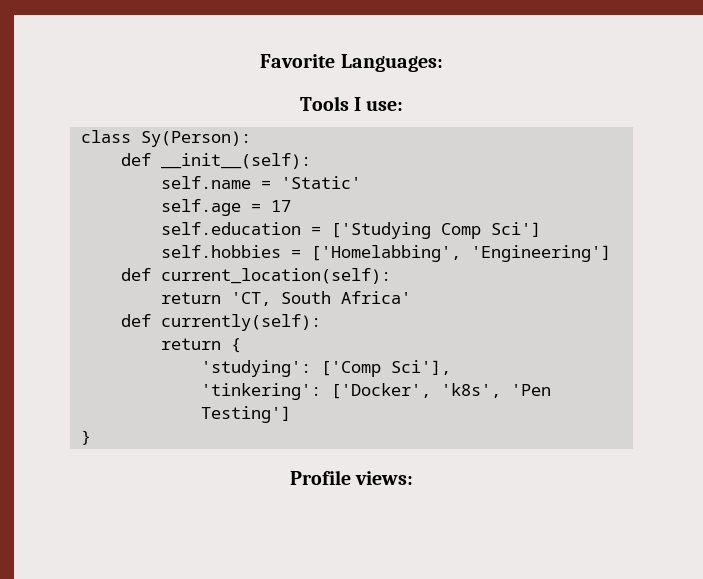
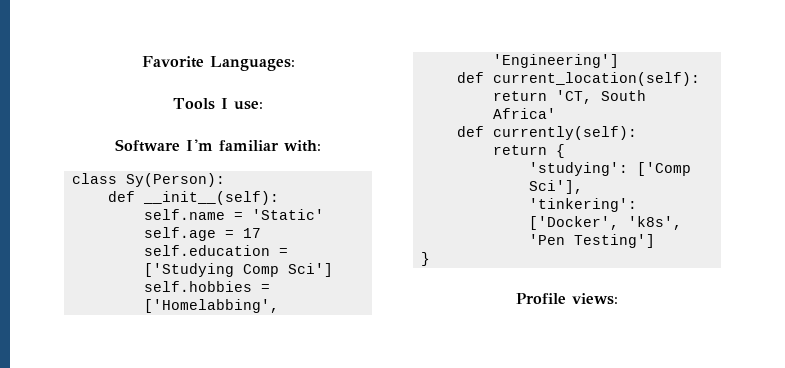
+ Software I'm familiar with:

